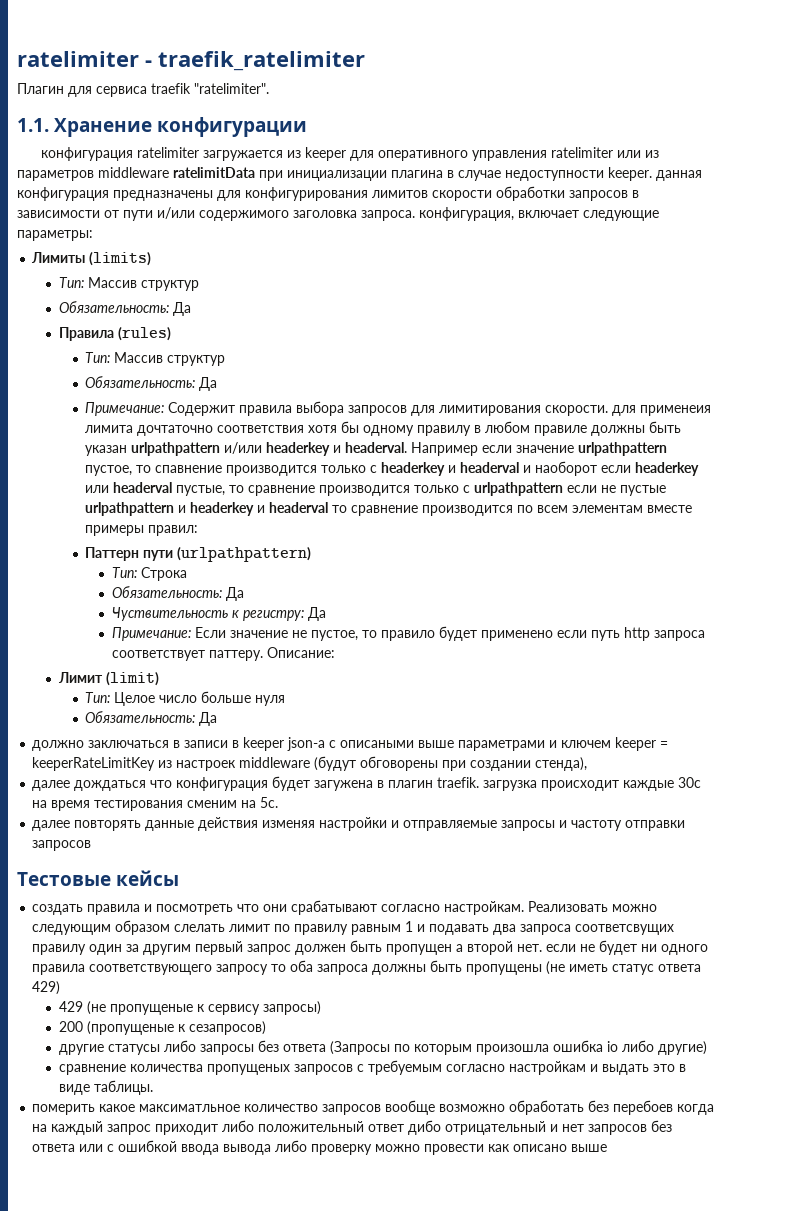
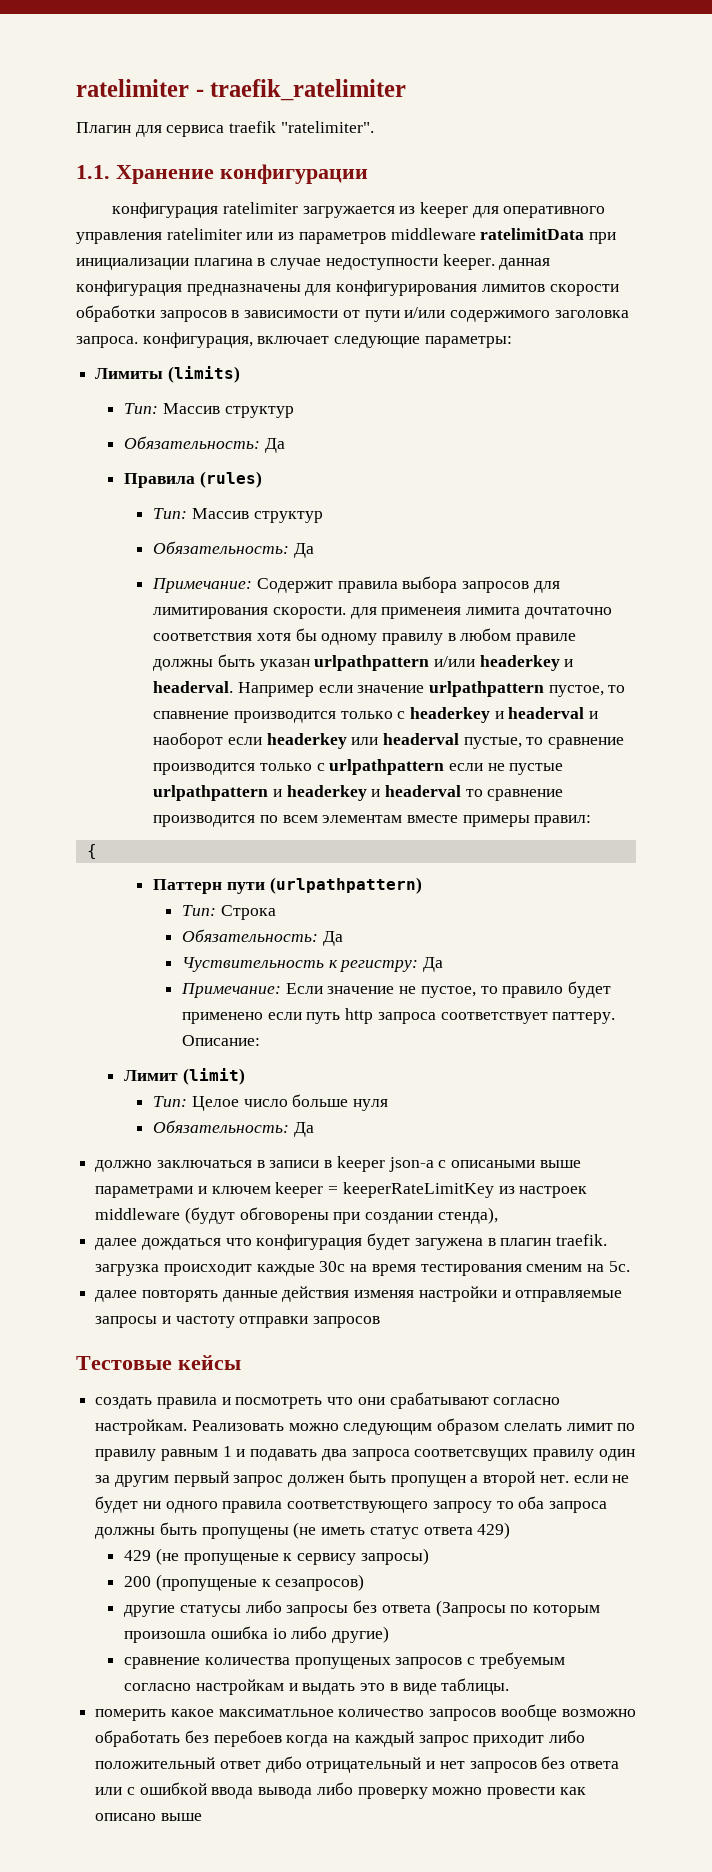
+ {

